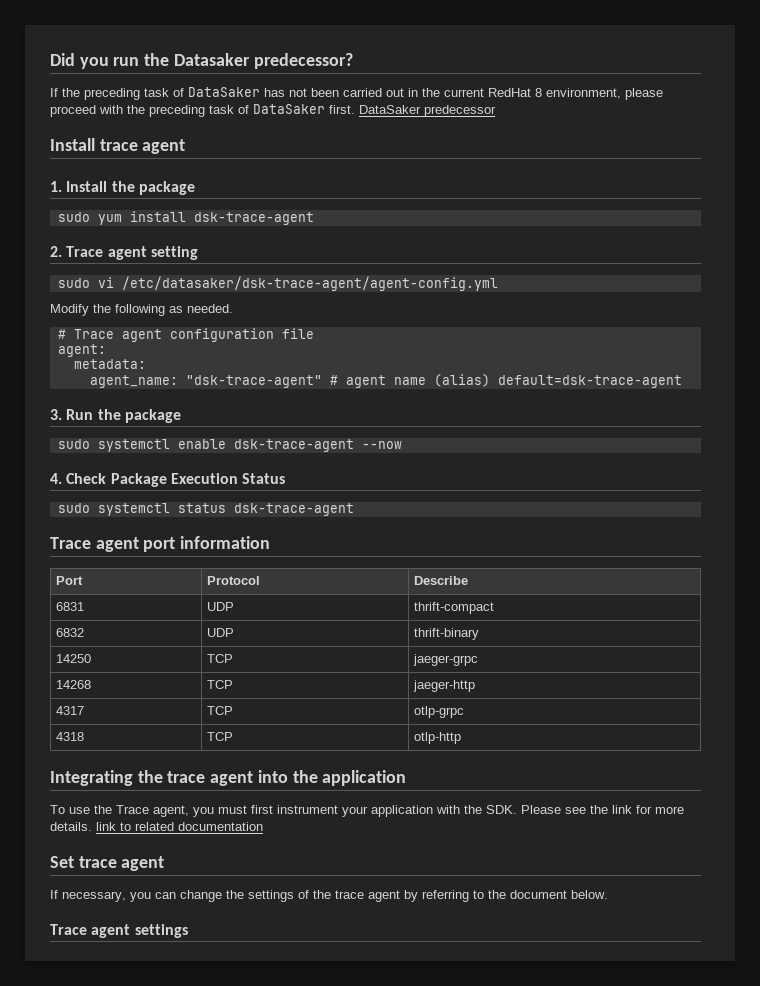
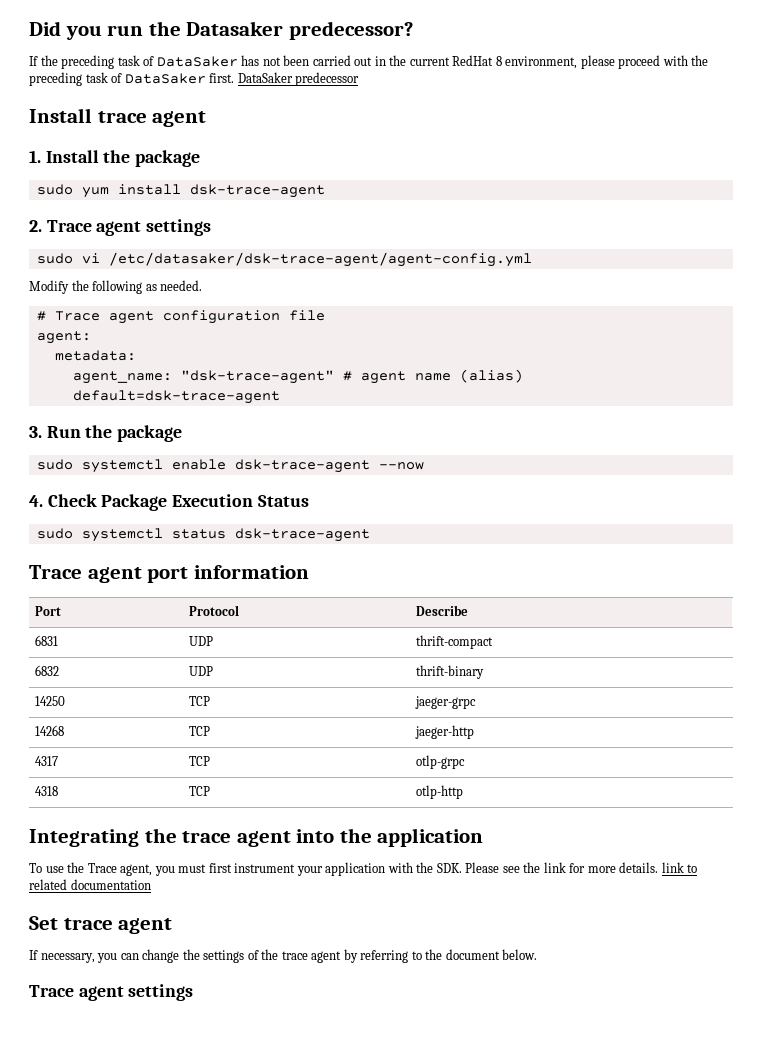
- 2. Trace agent setting
+ 2. Trace agent settings

